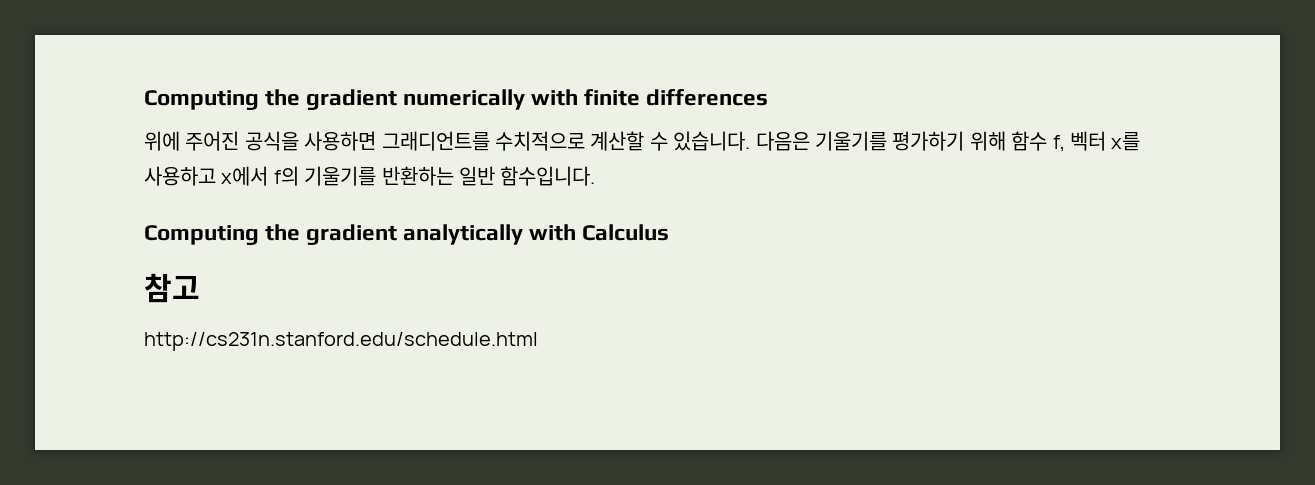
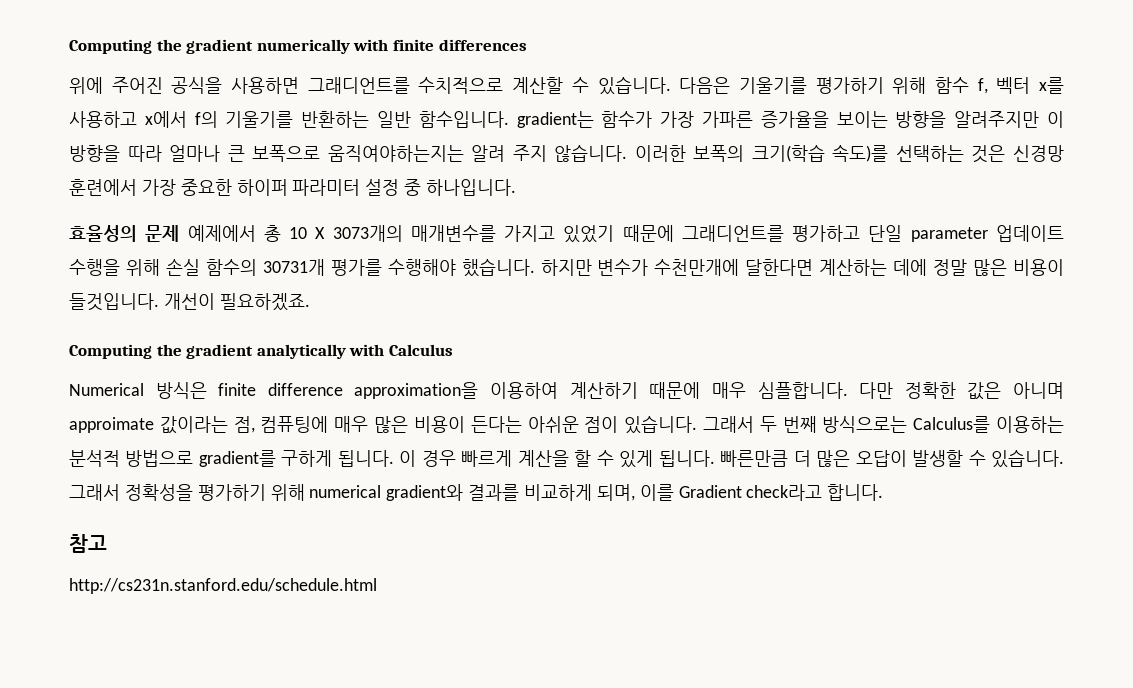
- 다음은 기울기를 평가하기 위해 함수 f, 벡터 x를 사용하고 x에서 f의 기울기를 반환하는 일반 함수입니다.
+ 다음은 기울기를 평가하기 위해 함수 f, 벡터 x를 사용하고 x에서 f의 기울기를 반환하는 일반 함수입니다. gradient는 함수가 가장 가파른 증가율을 보이는 방향을 알려주지만 이 방향을 따라 얼마나 큰 보폭으로 움직여야하는지는 알려 주지 않습니다. 이러한 보폭의 크기(학습 속도)를 선택하는 것은 신경망 훈련에서 가장 중요한 하이퍼 파라미터 설정 중 하나입니다.
+ 효율성의 문제 예제에서 총 10 X 3073개의 매개변수를 가지고 있었기 때문에 그래디언트를 평가하고 단일 parameter 업데이트 수행을 위해 손실 함수의 30731개 평가를 수행해야 했습니다. 하지만 변수가 수천만개에 달한다면 계산하는 데에 정말 많은 비용이 들것입니다. 개선이 필요하겠죠.
+ Numerical 방식은 finite difference approximation을 이용하여 계산하기 때문에 매우 심플합니다. 다만 정확한 값은 아니며 approimate 값이라는 점, 컴퓨팅에 매우 많은 비용이 든다는 아쉬운 점이 있습니다. 그래서 두 번째 방식으로는 Calculus를 이용하는 분석적 방법으로 gradient를 구하게 됩니다. 이 경우 빠르게 계산을 할 수 있게 됩니다. 빠른만큼 더 많은 오답이 발생할 수 있습니다. 그래서 정확성을 평가하기 위해 numerical gradient와 결과를 비교하게 되며, 이를 Gradient check라고 합니다.

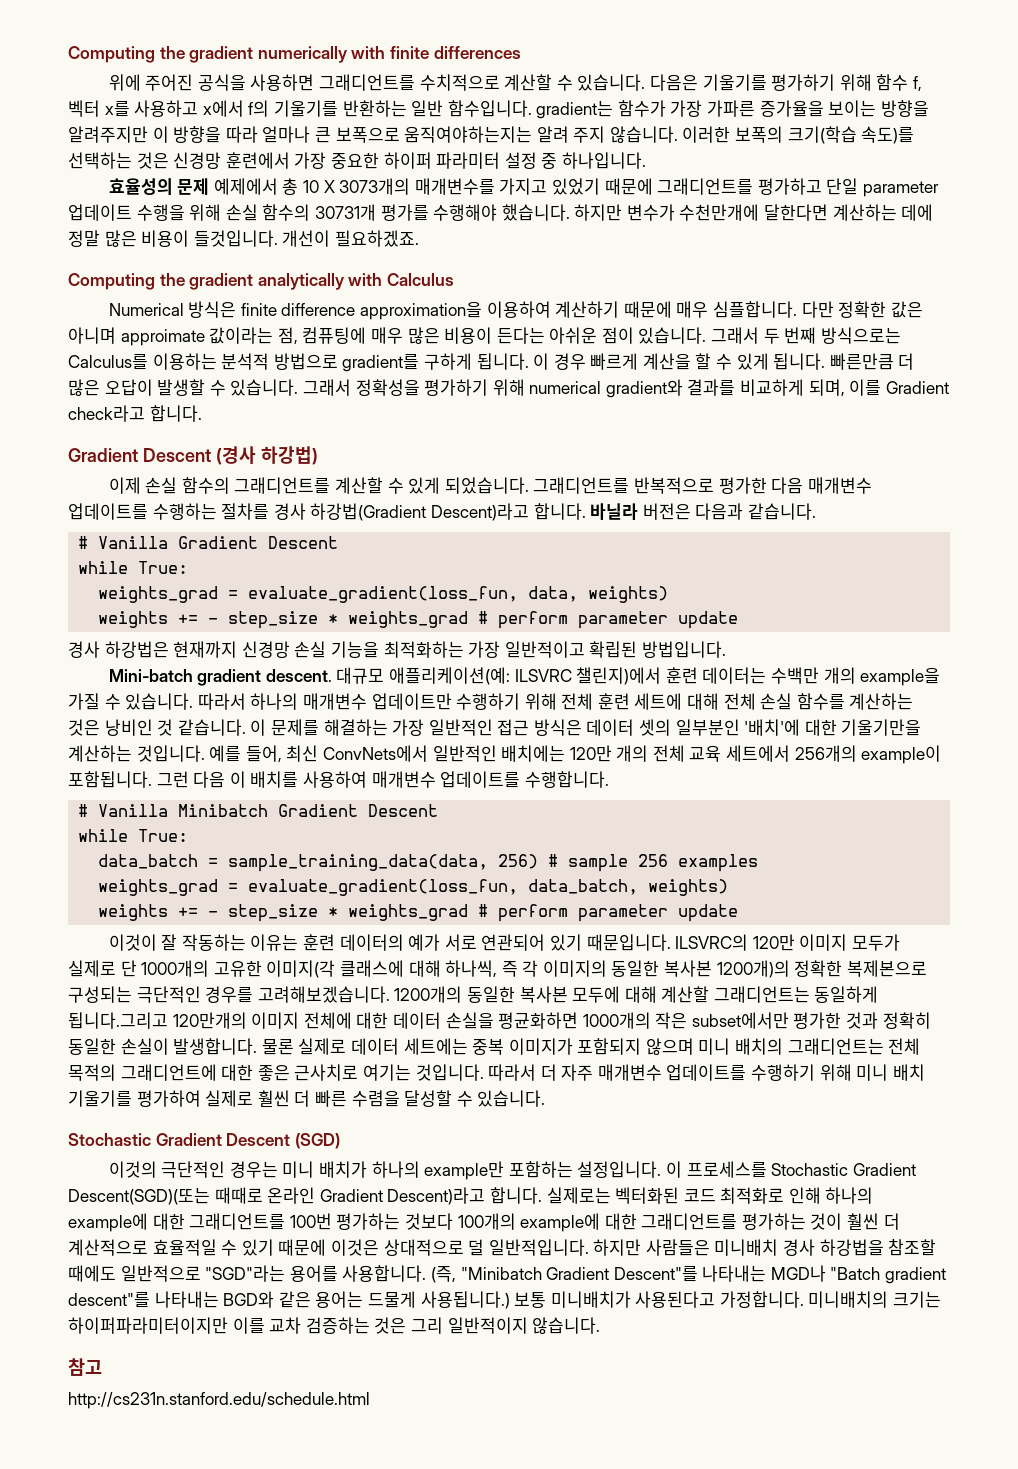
+ Gradient Descent (경사 하강법)
+ 이제 손실 함수의 그래디언트를 계산할 수 있게 되었습니다. 그래디언트를 반복적으로 평가한 다음 매개변수 업데이트를 수행하는 절차를 경사 하강법(Gradient Descent)라고 합니다. 바닐라 버전은 다음과 같습니다.
+ # Vanilla Gradient Descent
+ while True:
+ weights_grad = evaluate_gradient(loss_fun, data, weights)
+ weights += - step_size * weights_grad # perform parameter update
+ 경사 하강법은 현재까지 신경망 손실 기능을 최적화하는 가장 일반적이고 확립된 방법입니다.
+ Mini-batch gradient descent. 대규모 애플리케이션(예: ILSVRC 챌린지)에서 훈련 데이터는 수백만 개의 example을 가질 수 있습니다. 따라서 하나의 매개변수 업데이트만 수행하기 위해 전체 훈련 세트에 대해 전체 손실 함수를 계산하는 것은 낭비인 것 같습니다. 이 문제를 해결하는 가장 일반적인 접근 방식은 데이터 셋의 일부분인 '배치'에 대한 기울기만을 계산하는 것입니다. 예를 들어, 최신 ConvNets에서 일반적인 배치에는 120만 개의 전체 교육 세트에서 256개의 example이 포함됩니다. 그런 다음 이 배치를 사용하여 매개변수 업데이트를 수행합니다.
+ # Vanilla Minibatch Gradient Descent
+ while True:
+ data_batch = sample_training_data(data, 256) # sample 256 examples
+ weights_grad = evaluate_gradient(loss_fun, data_batch, weights)
+ weights += - step_size * weights_grad # perform parameter update
+ 이것이 잘 작동하는 이유는 훈련 데이터의 예가 서로 연관되어 있기 때문입니다. ILSVRC의 120만 이미지 모두가 실제로 단 1000개의 고유한 이미지(각 클래스에 대해 하나씩, 즉 각 이미지의 동일한 복사본 1200개)의 정확한 복제본으로 구성되는 극단적인 경우를 고려해보겠습니다. 1200개의 동일한 복사본 모두에 대해 계산할 그래디언트는 동일하게 됩니다.그리고 120만개의 이미지 전체에 대한 데이터 손실을 평균화하면 1000개의 작은 subset에서만 평가한 것과 정확히 동일한 손실이 발생합니다. 물론 실제로 데이터 세트에는 중복 이미지가 포함되지 않으며 미니 배치의 그래디언트는 전체 목적의 그래디언트에 대한 좋은 근사치로 여기는 것입니다. 따라서 더 자주 매개변수 업데이트를 수행하기 위해 미니 배치 기울기를 평가하여 실제로 훨씬 더 빠른 수렴을 달성할 수 있습니다.
+ Stochastic Gradient Descent (SGD)
+ 이것의 극단적인 경우는 미니 배치가 하나의 example만 포함하는 설정입니다. 이 프로세스를 Stochastic Gradient Descent(SGD)(또는 때때로 온라인 Gradient Descent)라고 합니다. 실제로는 벡터화된 코드 최적화로 인해 하나의 example에 대한 그래디언트를 100번 평가하는 것보다 100개의 example에 대한 그래디언트를 평가하는 것이 훨씬 더 계산적으로 효율적일 수 있기 때문에 이것은 상대적으로 덜 일반적입니다. 하지만 사람들은 미니배치 경사 하강법을 참조할 때에도 일반적으로 "SGD"라는 용어를 사용합니다. (즉, "Minibatch Gradient Descent"를 나타내는 MGD나 "Batch gradient descent"를 나타내는 BGD와 같은 용어는 드물게 사용됩니다.) 보통 미니배치가 사용된다고 가정합니다. 미니배치의 크기는 하이퍼파라미터이지만 이를 교차 검증하는 것은 그리 일반적이지 않습니다.

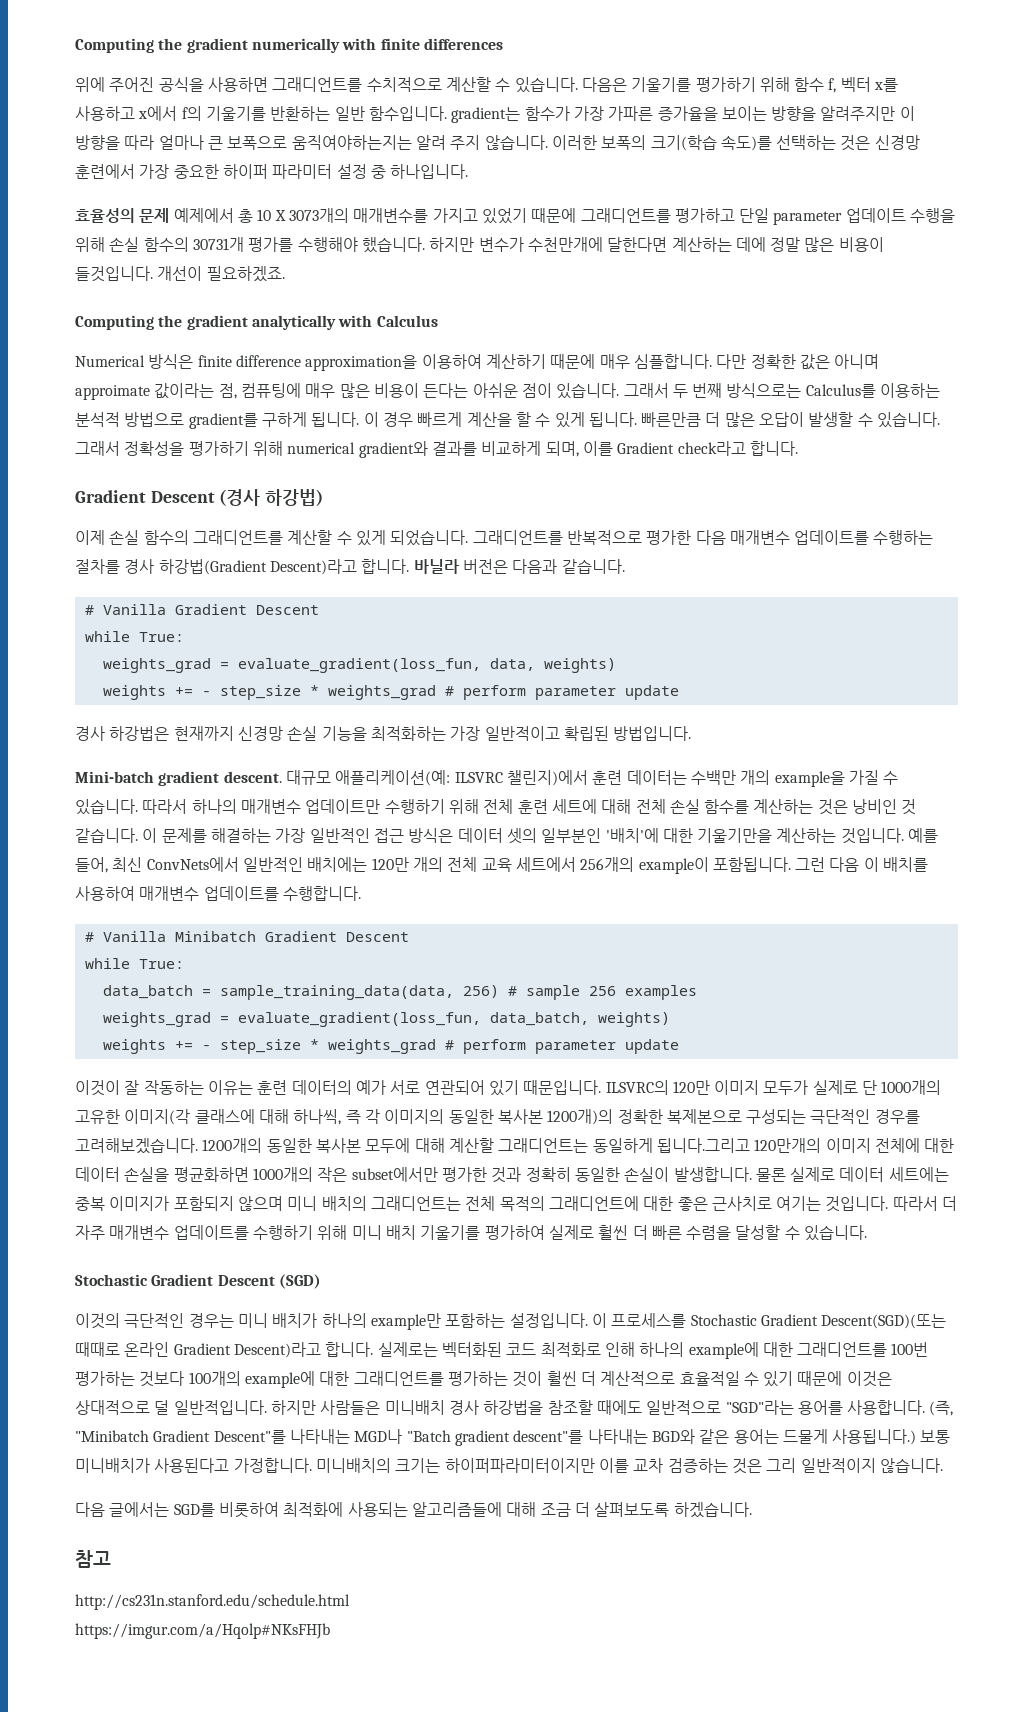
+ 다음 글에서는 SGD를 비롯하여 최적화에 사용되는 알고리즘들에 대해 조금 더 살펴보도록 하겠습니다.
+ https://imgur.com/a/Hqolp#NKsFHJb

